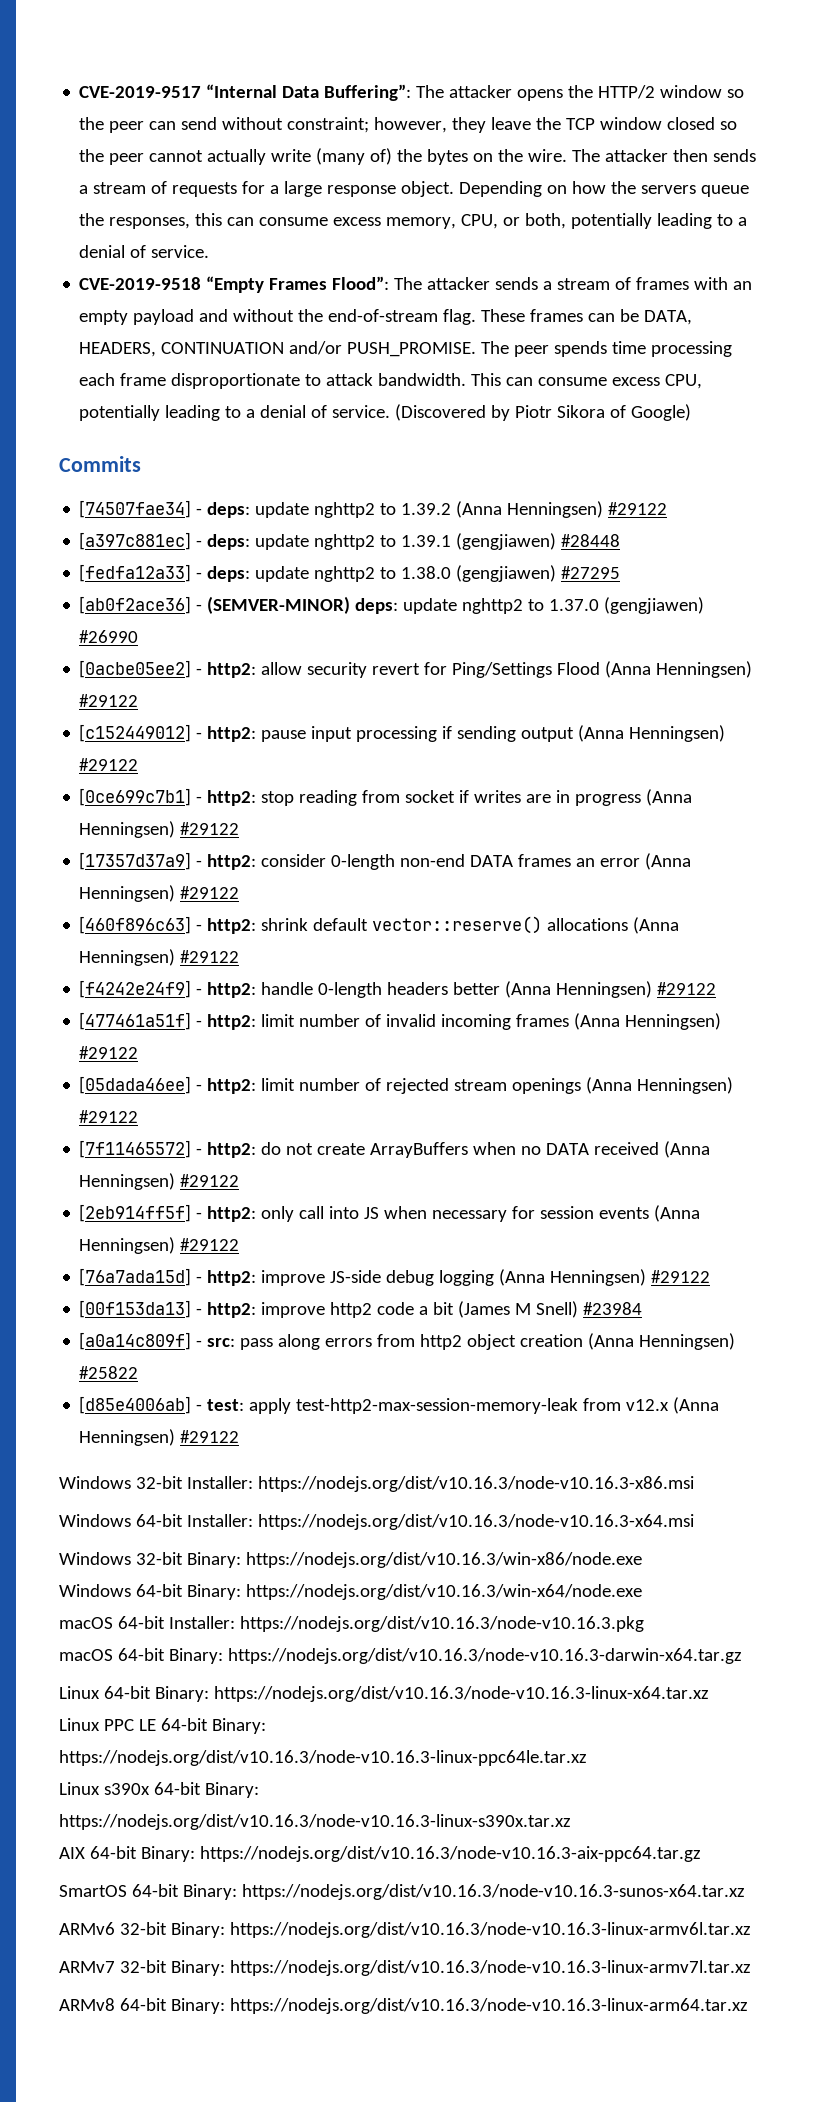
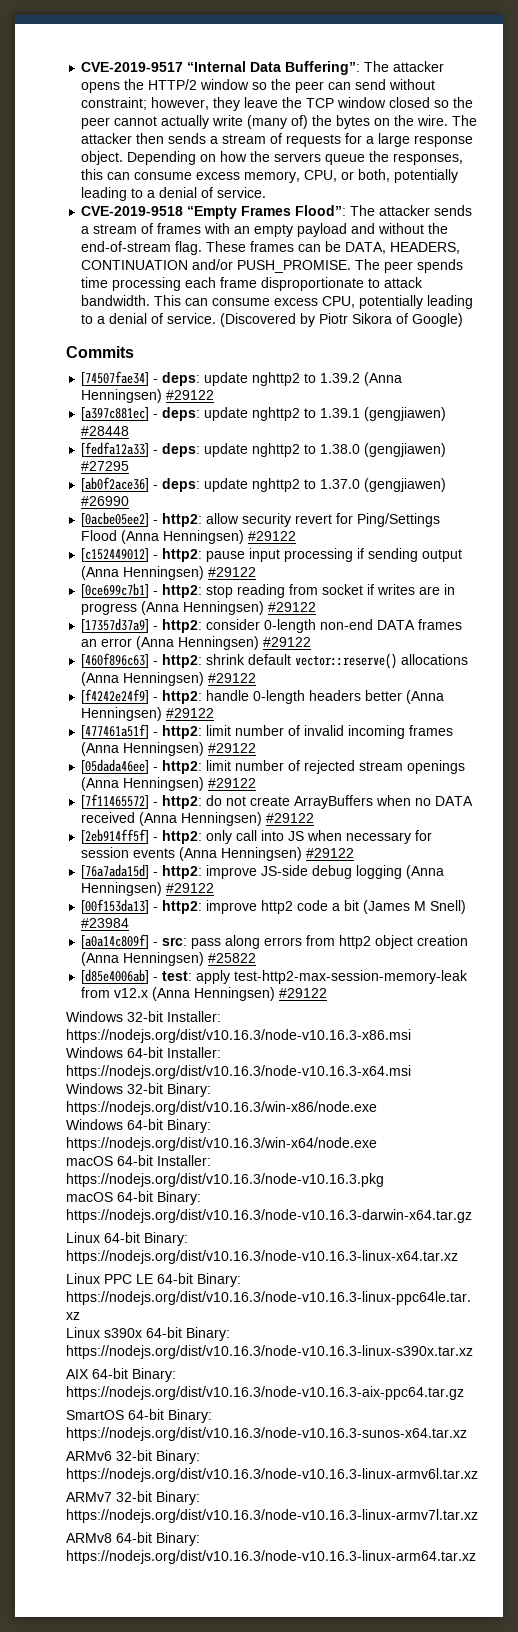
- [ab0f2ace36] - (SEMVER-MINOR) deps: update nghttp2 to 1.37.0 (gengjiawen) #26990
+ [ab0f2ace36] - deps: update nghttp2 to 1.37.0 (gengjiawen) #26990

